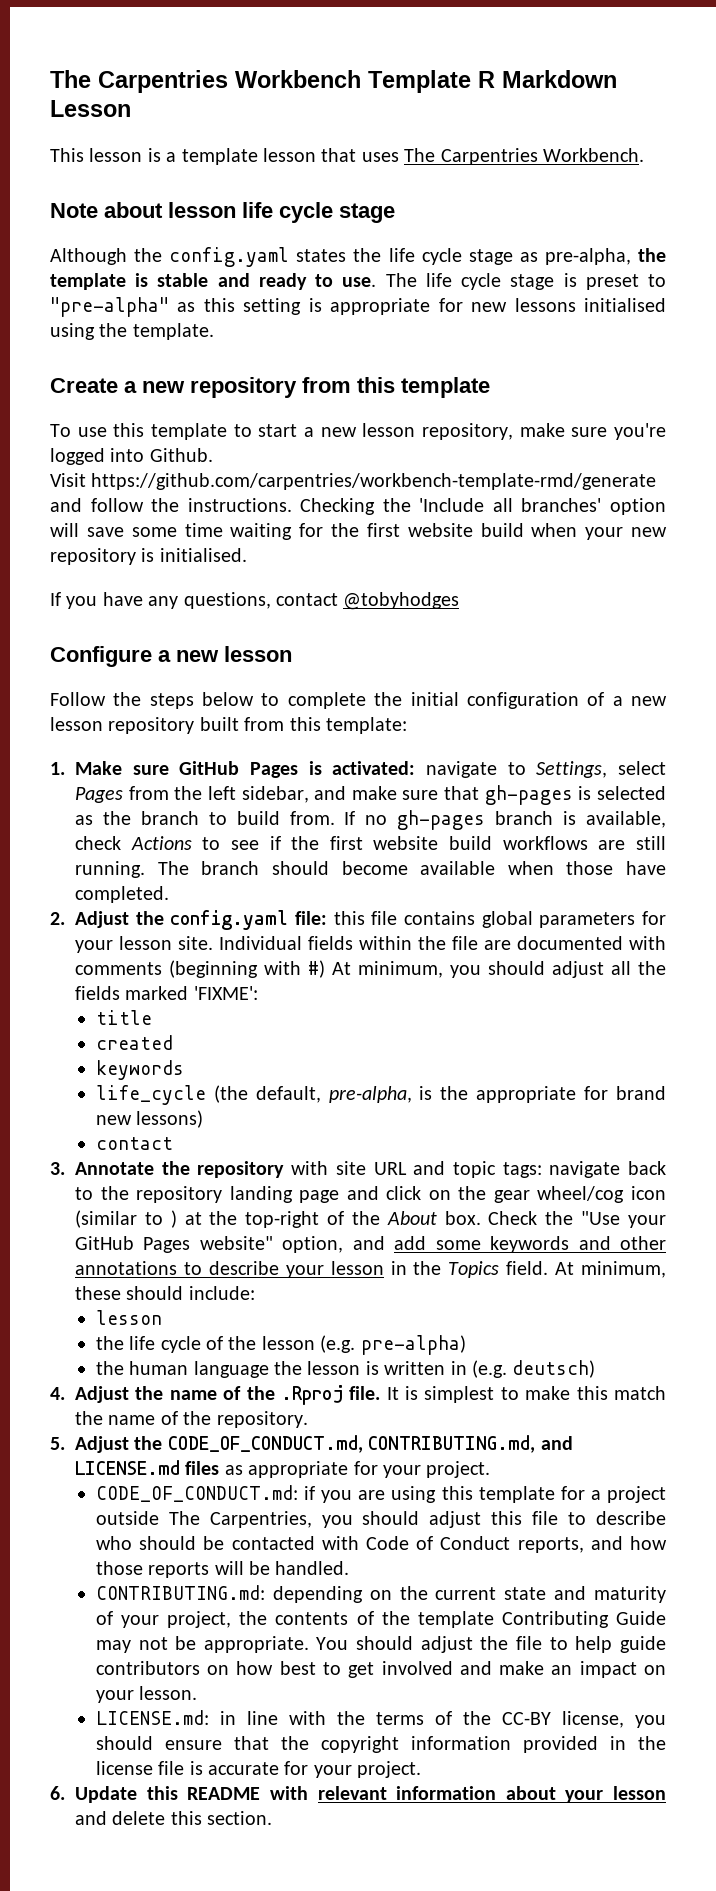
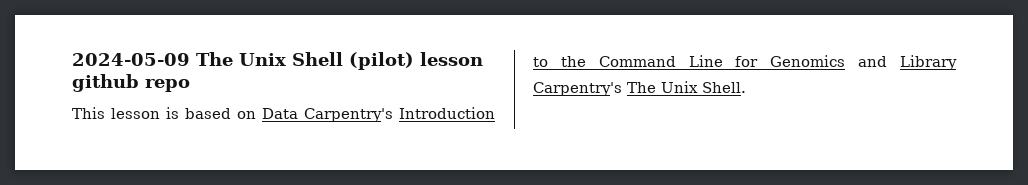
- The Carpentries Workbench Template R Markdown Lesson
- This lesson is a template lesson that uses The Carpentries Workbench.
- Note about lesson life cycle stage
- Although the config.yaml states the life cycle stage as pre-alpha, the template is stable and ready to use. The life cycle stage is preset to "pre-alpha" as this setting is appropriate for new lessons initialised using the template.
- Create a new repository from this template
- To use this template to start a new lesson repository, make sure you're logged into Github.
- Visit https://github.com/carpentries/workbench-template-rmd/generate and follow the instructions. Checking the 'Include all branches' option will save some time waiting for the first website build when your new repository is initialised.
- If you have any questions, contact @tobyhodges
- Configure a new lesson
- Follow the steps below to complete the initial configuration of a new lesson repository built from this template:
- 1. Make sure GitHub Pages is activated: navigate to Settings, select Pages from the left sidebar, and make sure that gh-pages is selected as the branch to build from. If no gh-pages branch is available, check Actions to see if the first website build workflows are still running. The branch should become available when those have completed.
- 2. Adjust the config.yaml file: this file contains global parameters for your lesson site. Individual fields within the file are documented with comments (beginning with #) At minimum, you should adjust all the fields marked 'FIXME':
- title
- created
- keywords
- life_cycle (the default, pre-alpha, is the appropriate for brand new lessons)
- contact
- 3. Annotate the repository with site URL and topic tags: navigate back to the repository landing page and click on the gear wheel/cog icon (similar to ) at the top-right of the About box. Check the "Use your GitHub Pages website" option, and add some keywords and other annotations to describe your lesson in the Topics field. At minimum, these should include:
- lesson
- the life cycle of the lesson (e.g. pre-alpha)
- the human language the lesson is written in (e.g. deutsch)
- 4. Adjust the name of the .Rproj file. It is simplest to make this match the name of the repository.
- 5. Adjust the CODE_OF_CONDUCT.md, CONTRIBUTING.md, and LICENSE.md files as appropriate for your project.
- CODE_OF_CONDUCT.md: if you are using this template for a project outside The Carpentries, you should adjust this file to describe who should be contacted with Code of Conduct reports, and how those reports will be handled.
- CONTRIBUTING.md: depending on the current state and maturity of your project, the contents of the template Contributing Guide may not be appropriate. You should adjust the file to help guide contributors on how best to get involved and make an impact on your lesson.
- LICENSE.md: in line with the terms of the CC-BY license, you should ensure that the copyright information provided in the license file is accurate for your project.
- 6. Update this README with relevant information about your lesson and delete this section.
+ 2024-05-09 The Unix Shell (pilot) lesson github repo
+ This lesson is based on Data Carpentry's Introduction to the Command Line for Genomics and Library Carpentry's The Unix Shell.

